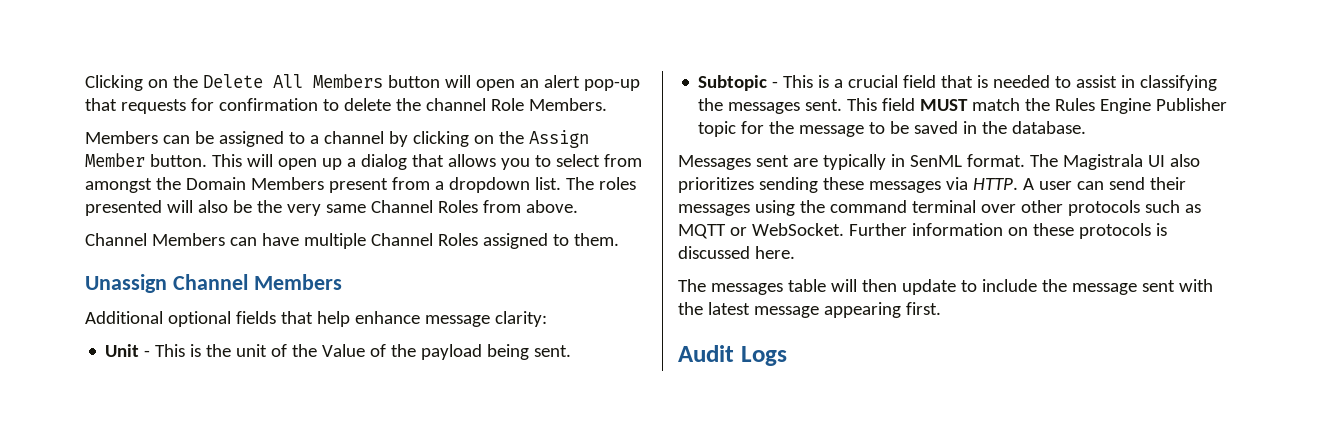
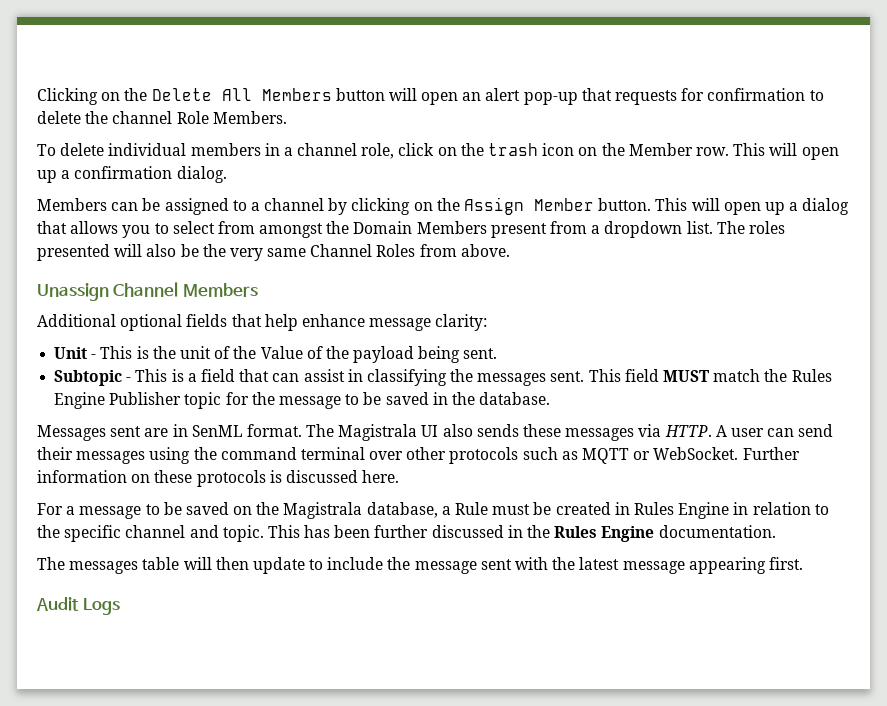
+ To delete individual members in a channel role, click on the trash icon on the Member row. This will open up a confirmation dialog.
- Channel Members can have multiple Channel Roles assigned to them.
- Subtopic - This is a crucial field that is needed to assist in classifying the messages sent.
+ Subtopic - This is a field that can assist in classifying the messages sent.
- Messages sent are typically in SenML format.
+ Messages sent are in SenML format.
- The Magistrala UI also prioritizes sending these messages via HTTP.
+ The Magistrala UI also sends these messages via HTTP.
+ For a message to be saved on the Magistrala database, a Rule must be created in Rules Engine in relation to the specific channel and topic. This has been further discussed in the Rules Engine documentation.

